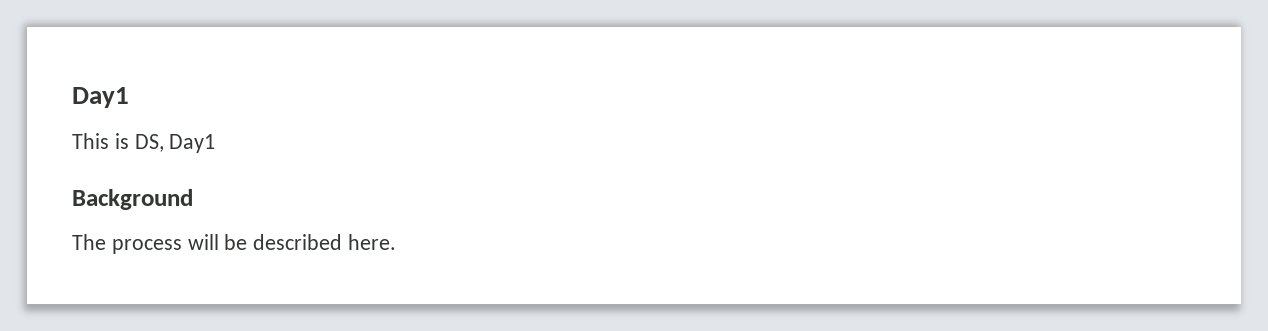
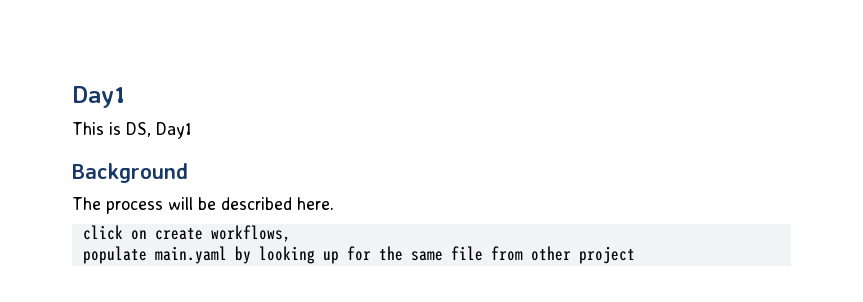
+ click on create workflows,
+ populate main.yaml by looking up for the same file from other project

